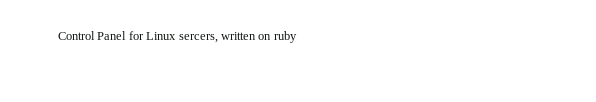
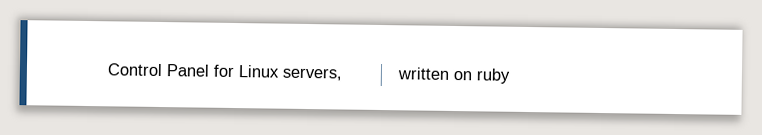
- Control Panel for Linux sercers, written on ruby
+ Control Panel for Linux servers, written on ruby

